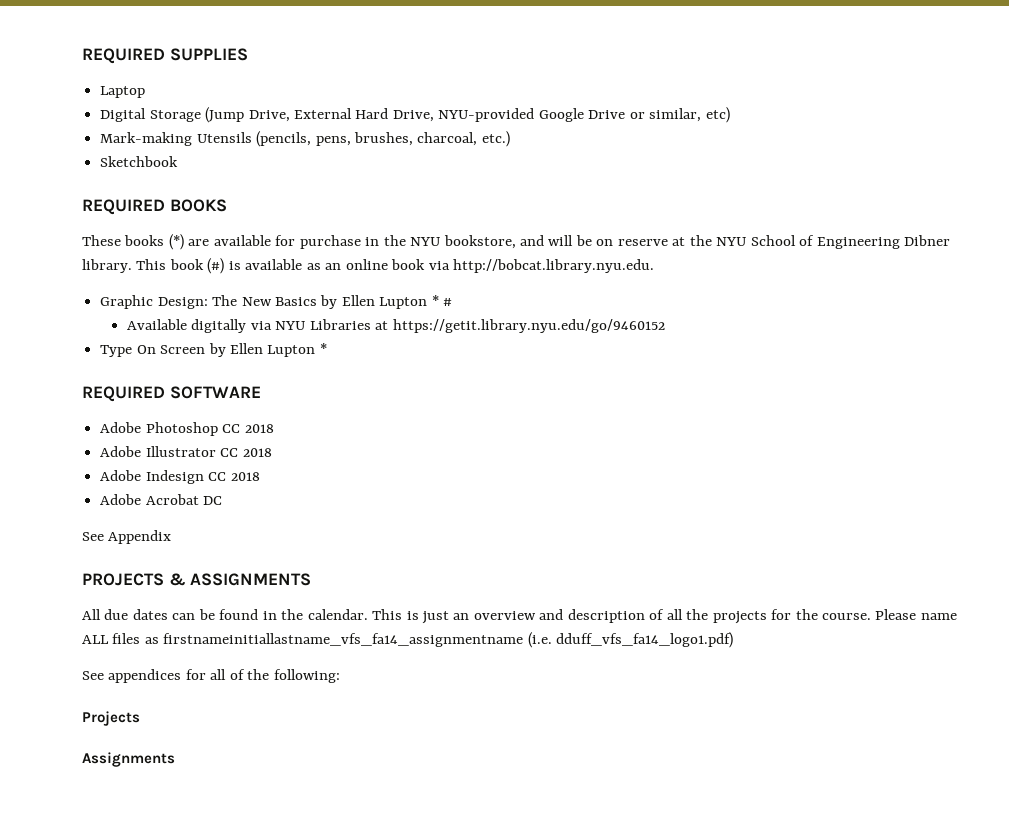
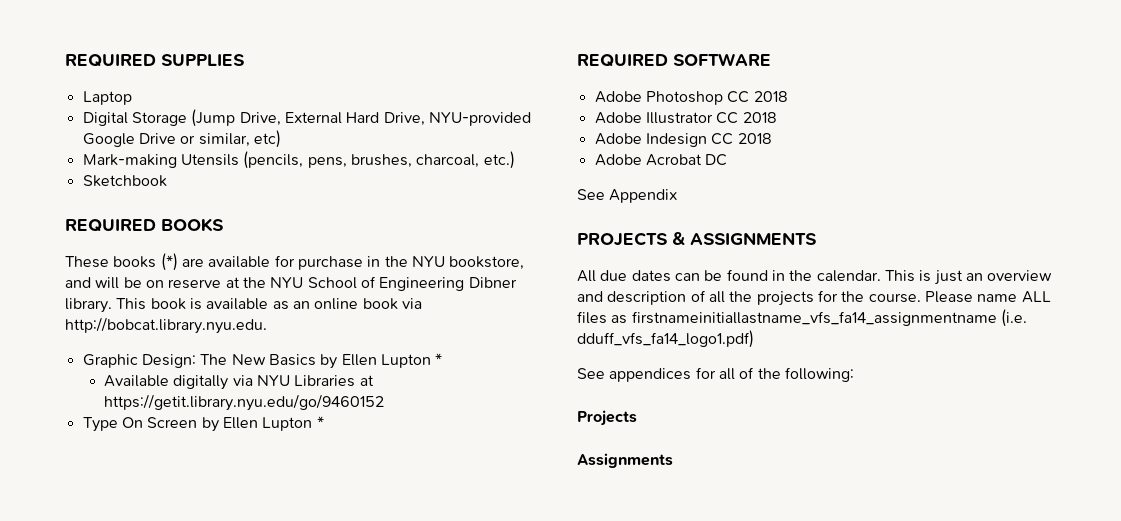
- This book (#) is available as an online book via http://bobcat.library.nyu.edu.
+ This book is available as an online book via http://bobcat.library.nyu.edu.
- Graphic Design: The New Basics by Ellen Lupton * #
+ Graphic Design: The New Basics by Ellen Lupton *

